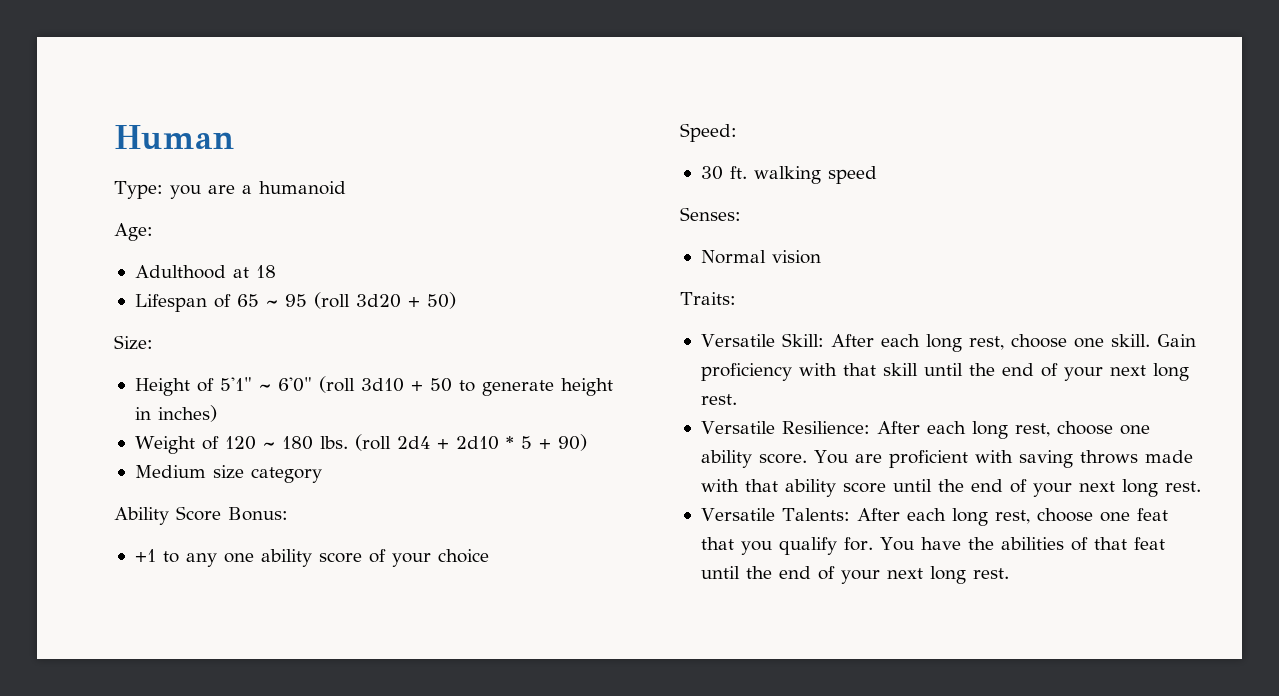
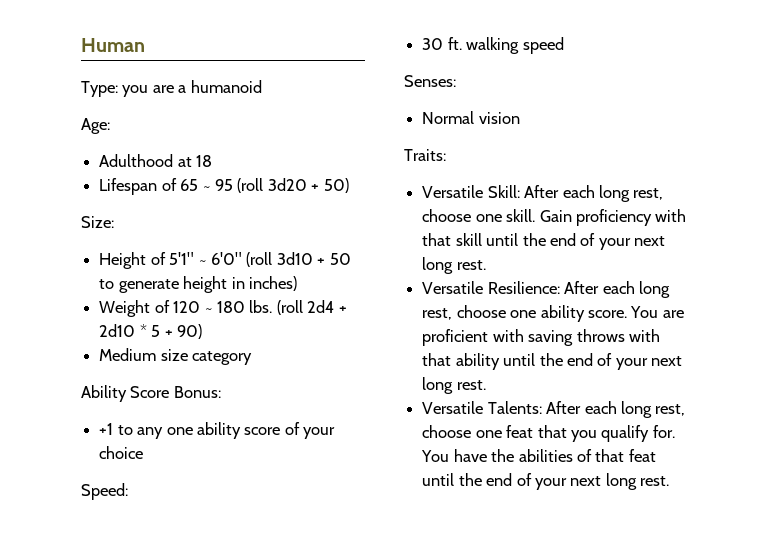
- You are proficient with saving throws made with that ability score until the end of your next long rest.
+ You are proficient with saving throws with that ability until the end of your next long rest.

